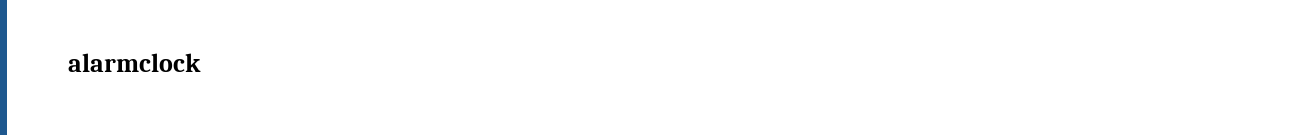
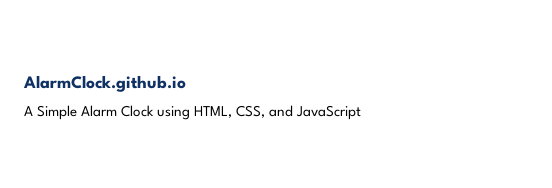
- alarmclock
+ AlarmClock.github.io
+ A Simple Alarm Clock using HTML, CSS, and JavaScript

